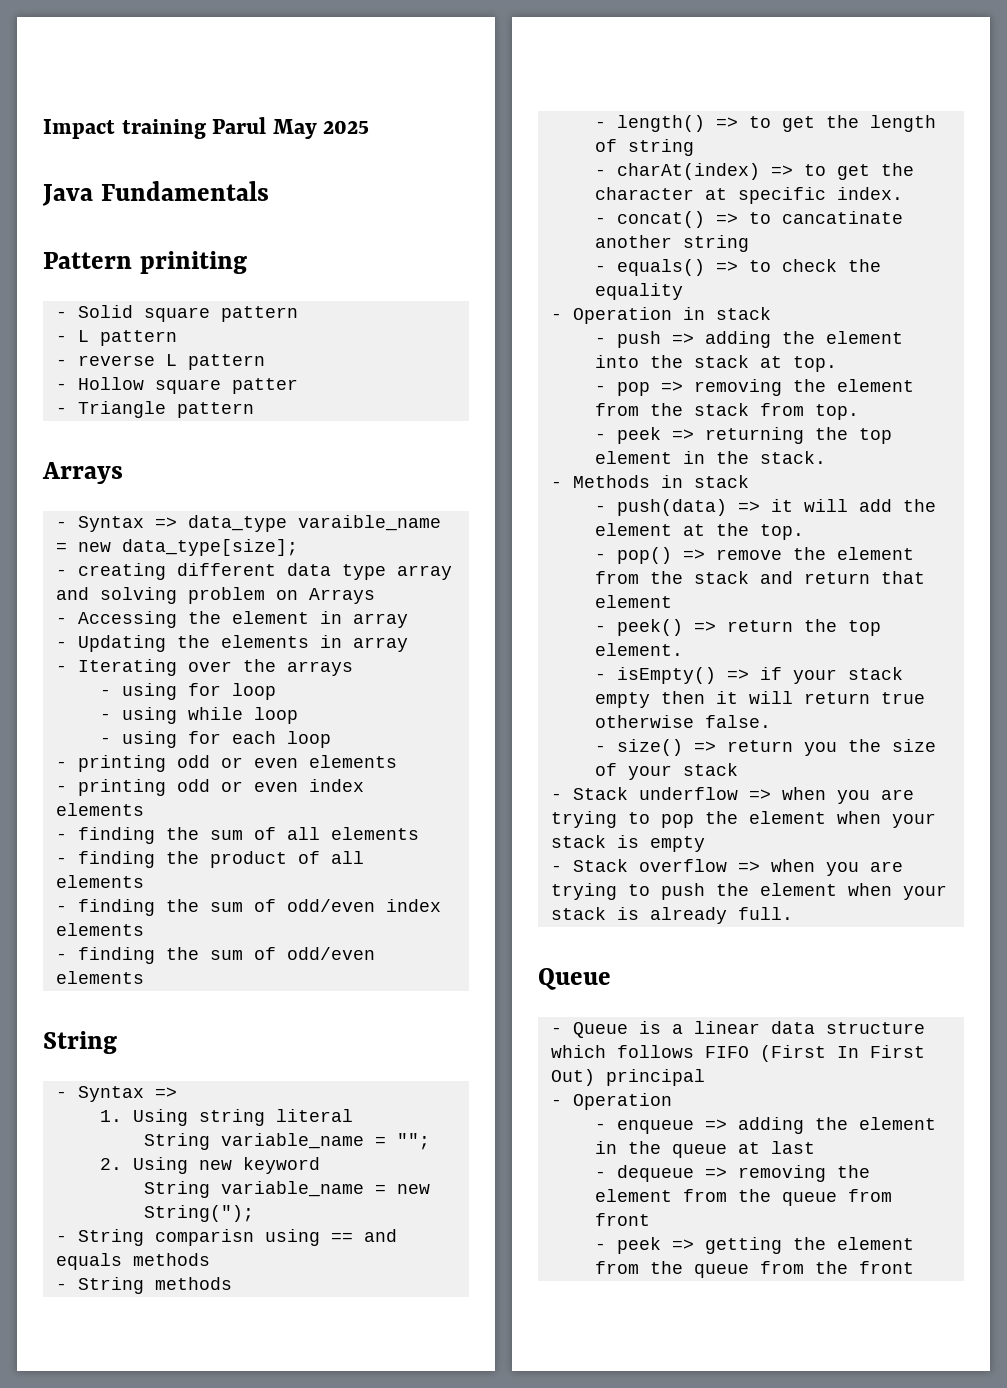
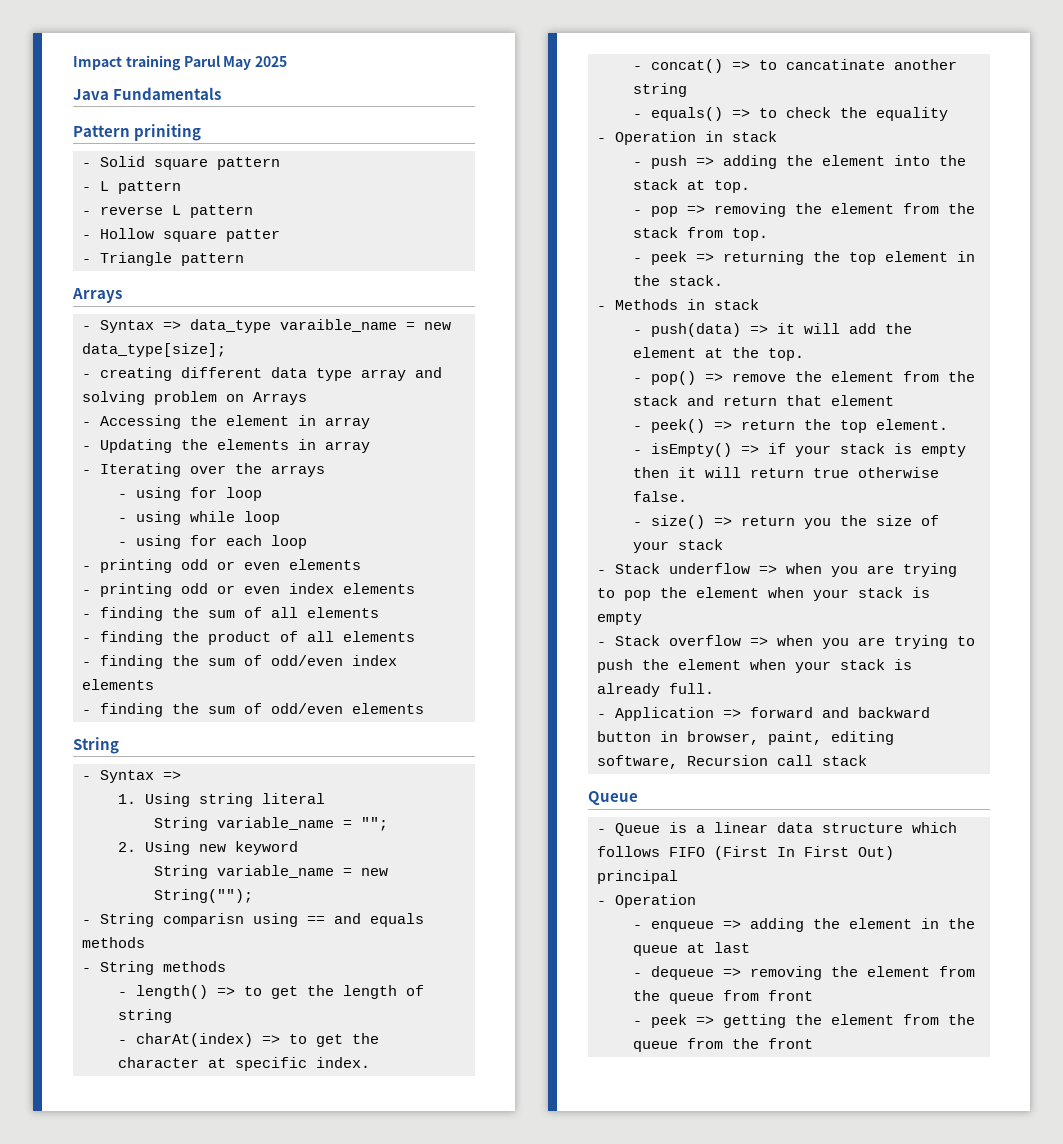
- String variable_name = new String(");
+ String variable_name = new String("");
- - isEmpty() => if your stack empty then it will return true otherwise false.
+ - isEmpty() => if your stack is empty then it will return true otherwise false.
+ - Application => forward and backward button in browser, paint, editing software, Recursion call stack

